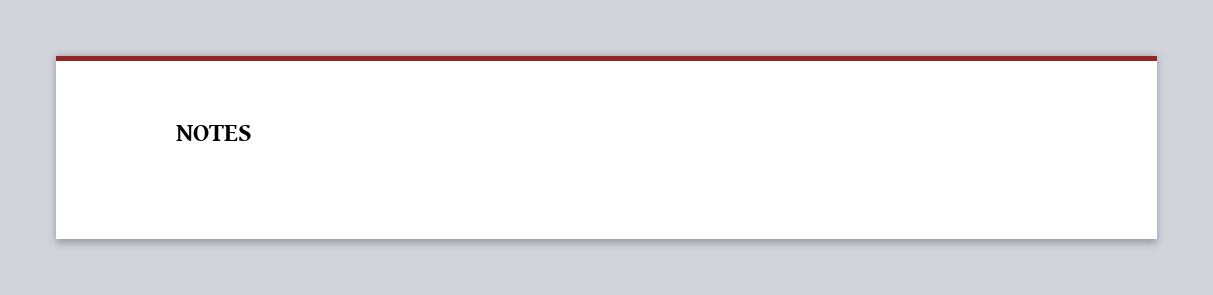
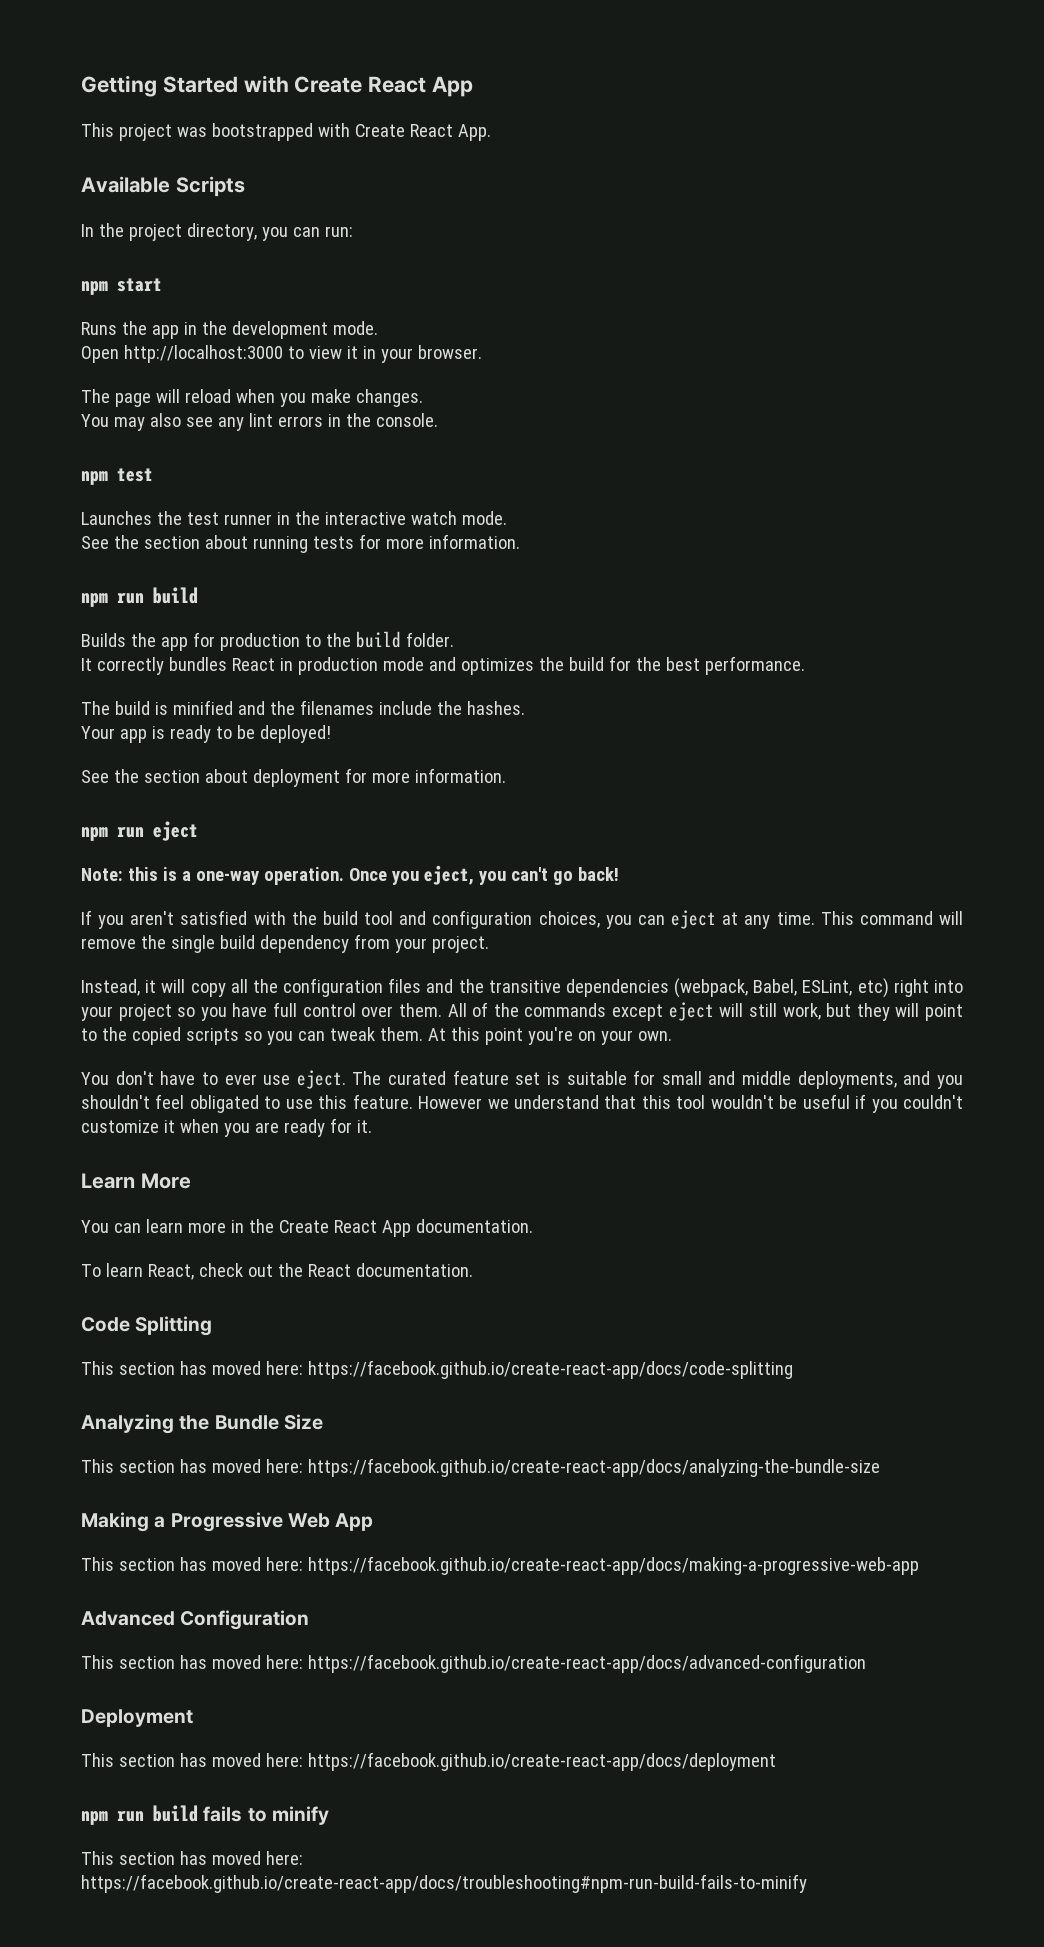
- NOTES
+ Getting Started with Create React App
+ This project was bootstrapped with Create React App.
+ Available Scripts
+ In the project directory, you can run:
+ npm start
+ Runs the app in the development mode.
+ Open http://localhost:3000 to view it in your browser.
+ The page will reload when you make changes.
+ You may also see any lint errors in the console.
+ npm test
+ Launches the test runner in the interactive watch mode.
+ See the section about running tests for more information.
+ npm run build
+ Builds the app for production to the build folder.
+ It correctly bundles React in production mode and optimizes the build for the best performance.
+ The build is minified and the filenames include the hashes.
+ Your app is ready to be deployed!
+ See the section about deployment for more information.
+ npm run eject
+ Note: this is a one-way operation. Once you eject, you can't go back!
+ If you aren't satisfied with the build tool and configuration choices, you can eject at any time. This command will remove the single build dependency from your project.
+ Instead, it will copy all the configuration files and the transitive dependencies (webpack, Babel, ESLint, etc) right into your project so you have full control over them. All of the commands except eject will still work, but they will point to the copied scripts so you can tweak them. At this point you're on your own.
+ You don't have to ever use eject. The curated feature set is suitable for small and middle deployments, and you shouldn't feel obligated to use this feature. However we understand that this tool wouldn't be useful if you couldn't customize it when you are ready for it.
+ Learn More
+ You can learn more in the Create React App documentation.
+ To learn React, check out the React documentation.
+ Code Splitting
+ This section has moved here: https://facebook.github.io/create-react-app/docs/code-splitting
+ Analyzing the Bundle Size
+ This section has moved here: https://facebook.github.io/create-react-app/docs/analyzing-the-bundle-size
+ Making a Progressive Web App
+ This section has moved here: https://facebook.github.io/create-react-app/docs/making-a-progressive-web-app
+ Advanced Configuration
+ This section has moved here: https://facebook.github.io/create-react-app/docs/advanced-configuration
+ Deployment
+ This section has moved here: https://facebook.github.io/create-react-app/docs/deployment
+ npm run build fails to minify
+ This section has moved here: https://facebook.github.io/create-react-app/docs/troubleshooting#npm-run-build-fails-to-minify

